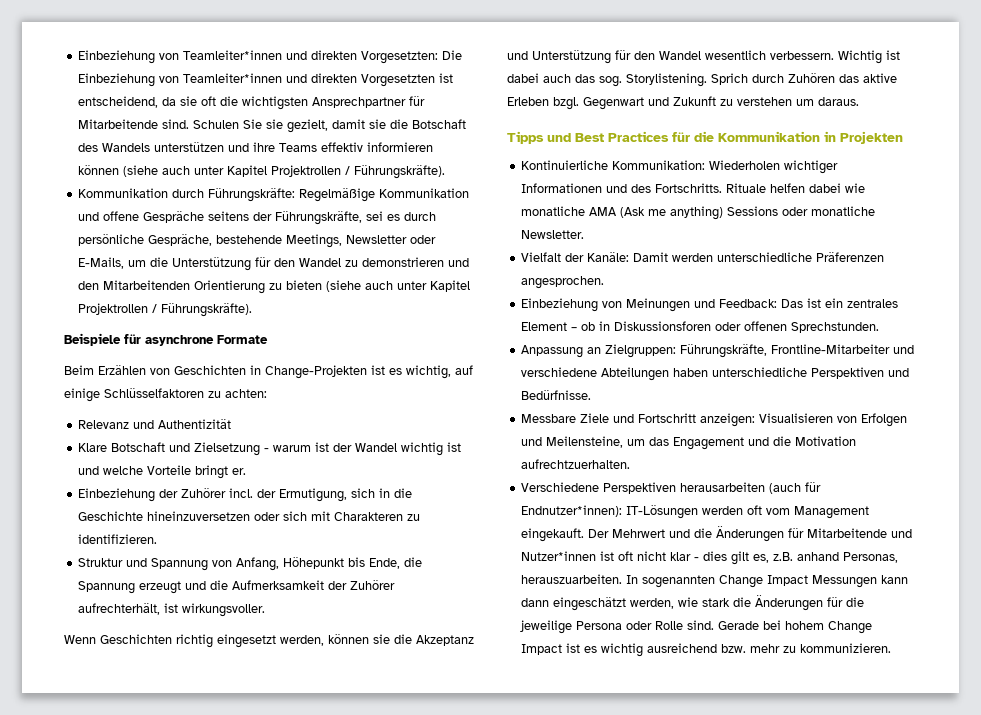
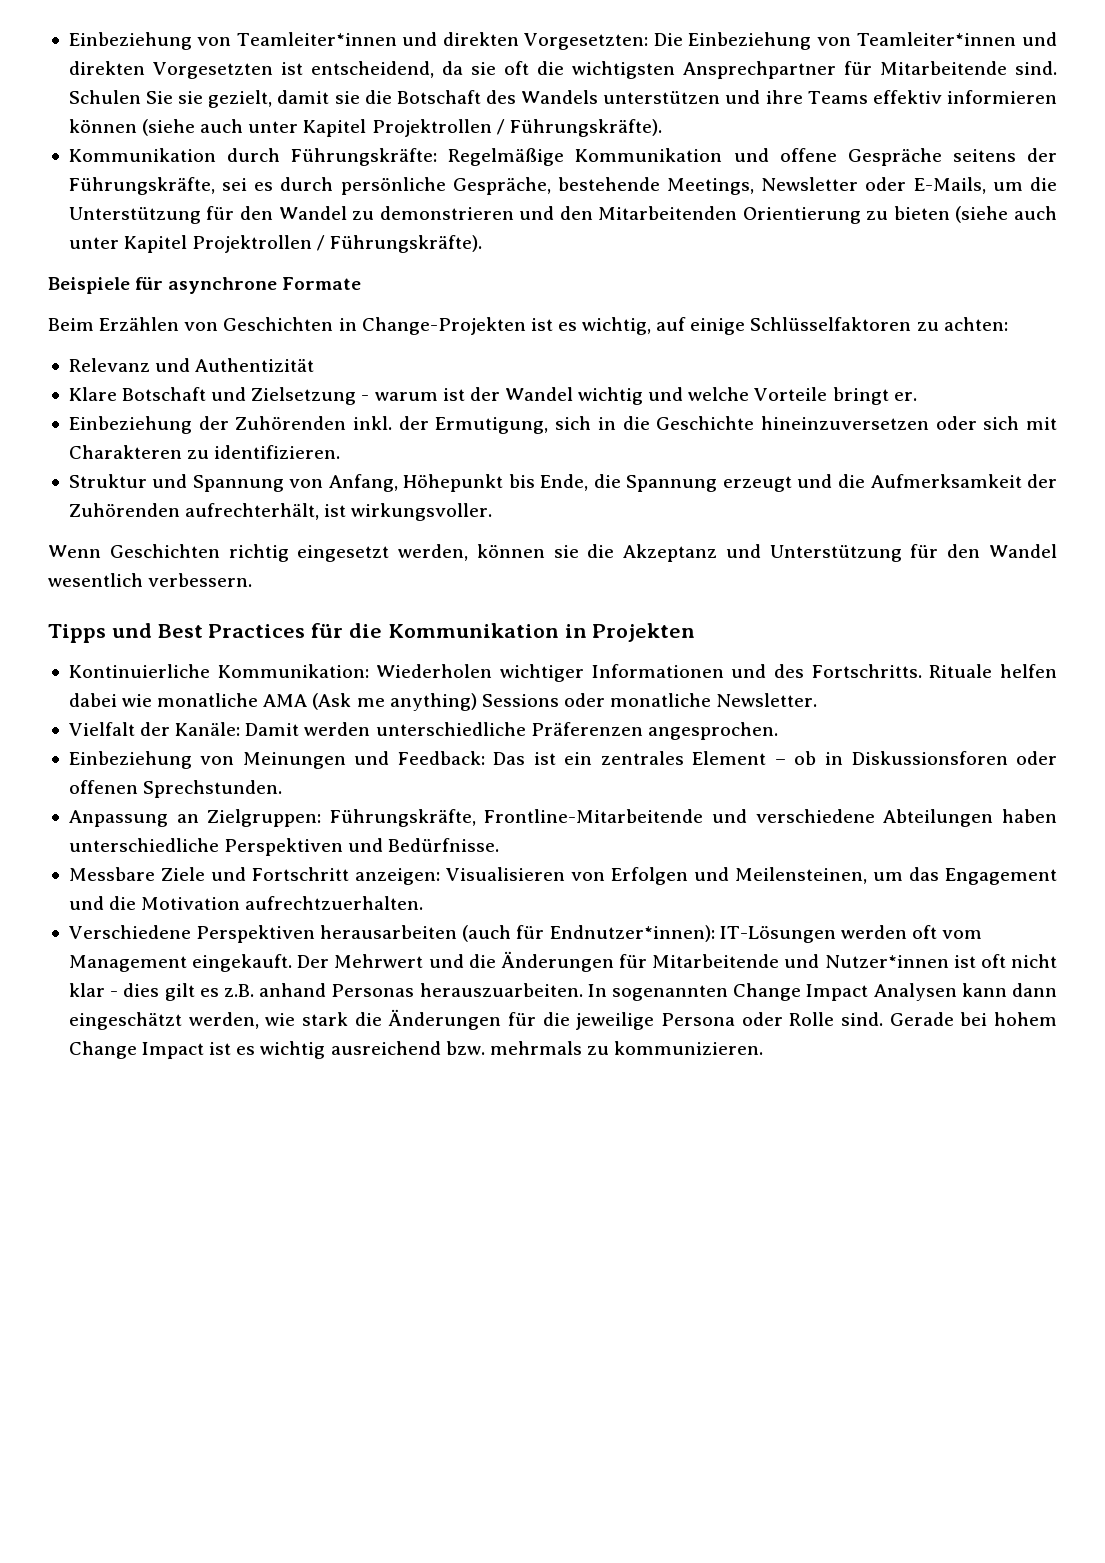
- Klare Botschaft und Zielsetzung - warum ist der Wandel wichtig ist und welche Vorteile bringt er.
+ Klare Botschaft und Zielsetzung - warum ist der Wandel wichtig und welche Vorteile bringt er.
- Einbeziehung der Zuhörer incl. der Ermutigung, sich in die Geschichte hineinzuversetzen oder sich mit Charakteren zu identifizieren.
+ Einbeziehung der Zuhörenden inkl. der Ermutigung, sich in die Geschichte hineinzuversetzen oder sich mit Charakteren zu identifizieren.
- Struktur und Spannung von Anfang, Höhepunkt bis Ende, die Spannung erzeugt und die Aufmerksamkeit der Zuhörer aufrechterhält, ist wirkungsvoller.
+ Struktur und Spannung von Anfang, Höhepunkt bis Ende, die Spannung erzeugt und die Aufmerksamkeit der Zuhörenden aufrechterhält, ist wirkungsvoller.
- Wichtig ist dabei auch das sog. Storylistening. Sprich durch Zuhören das aktive Erleben bzgl. Gegenwart und Zukunft zu verstehen um daraus.
- Anpassung an Zielgruppen: Führungskräfte, Frontline-Mitarbeiter und verschiedene Abteilungen haben unterschiedliche Perspektiven und Bedürfnisse.
+ Anpassung an Zielgruppen: Führungskräfte, Frontline-Mitarbeitende und verschiedene Abteilungen haben unterschiedliche Perspektiven und Bedürfnisse.
- Messbare Ziele und Fortschritt anzeigen: Visualisieren von Erfolgen und Meilensteine, um das Engagement und die Motivation aufrechtzuerhalten.
+ Messbare Ziele und Fortschritt anzeigen: Visualisieren von Erfolgen und Meilensteinen, um das Engagement und die Motivation aufrechtzuerhalten.
- Der Mehrwert und die Änderungen für Mitarbeitende und Nutzer*innen ist oft nicht klar - dies gilt es, z.B. anhand Personas, herauszuarbeiten.
+ Der Mehrwert und die Änderungen für Mitarbeitende und Nutzer*innen ist oft nicht klar - dies gilt es z.B. anhand Personas herauszuarbeiten.
- In sogenannten Change Impact Messungen kann dann eingeschätzt werden, wie stark die Änderungen für die jeweilige Persona oder Rolle sind.
+ In sogenannten Change Impact Analysen kann dann eingeschätzt werden, wie stark die Änderungen für die jeweilige Persona oder Rolle sind.
- Gerade bei hohem Change Impact ist es wichtig ausreichend bzw. mehr zu kommunizieren.
+ Gerade bei hohem Change Impact ist es wichtig ausreichend bzw. mehrmals zu kommunizieren.

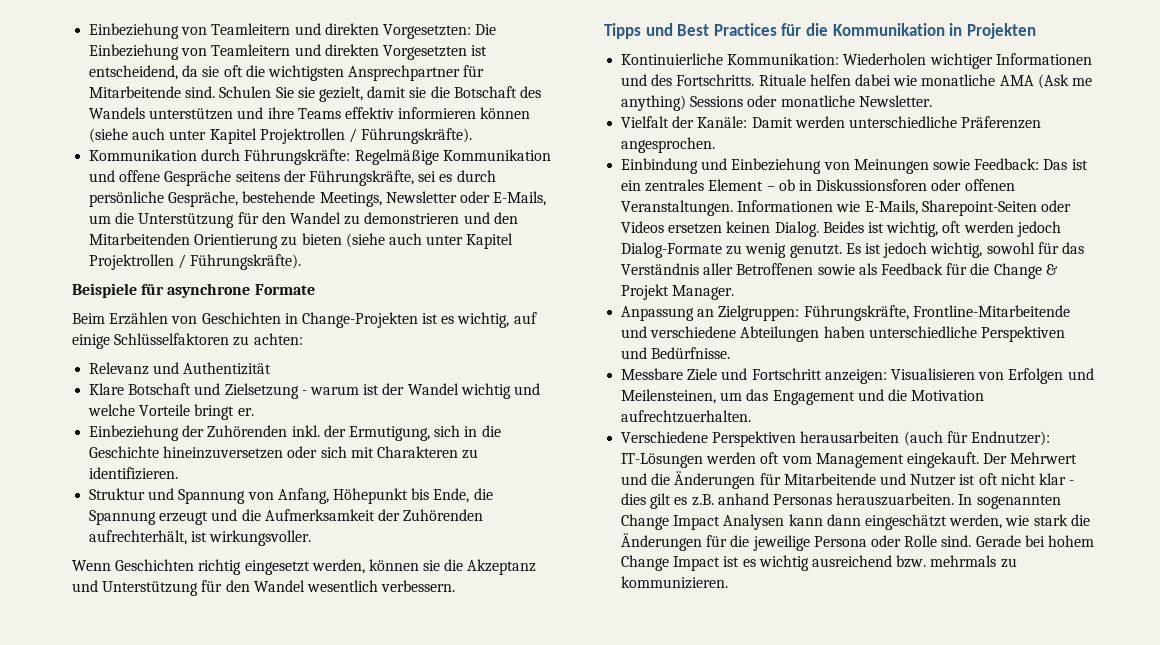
- Einbeziehung von Teamleiter*innen und direkten Vorgesetzten: Die Einbeziehung von Teamleiter*innen und direkten Vorgesetzten ist entscheidend, da sie oft die wichtigsten Ansprechpartner für Mitarbeitende sind.
+ Einbeziehung von Teamleitern und direkten Vorgesetzten: Die Einbeziehung von Teamleitern und direkten Vorgesetzten ist entscheidend, da sie oft die wichtigsten Ansprechpartner für Mitarbeitende sind.
- Einbeziehung von Meinungen und Feedback: Das ist ein zentrales Element – ob in Diskussionsforen oder offenen Sprechstunden.
+ Einbindung und Einbeziehung von Meinungen sowie Feedback: Das ist ein zentrales Element – ob in Diskussionsforen oder offenen Veranstaltungen. Informationen wie E-Mails, Sharepoint-Seiten oder Videos ersetzen keinen Dialog. Beides ist wichtig, oft werden jedoch Dialog-Formate zu wenig genutzt. Es ist jedoch wichtig, sowohl für das Verständnis aller Betroffenen sowie als Feedback für die Change & Projekt Manager.
- Verschiedene Perspektiven herausarbeiten (auch für Endnutzer*innen): IT-Lösungen werden oft vom Management eingekauft.
+ Verschiedene Perspektiven herausarbeiten (auch für Endnutzer): IT-Lösungen werden oft vom Management eingekauft.
- Der Mehrwert und die Änderungen für Mitarbeitende und Nutzer*innen ist oft nicht klar - dies gilt es z.B. anhand Personas herauszuarbeiten.
+ Der Mehrwert und die Änderungen für Mitarbeitende und Nutzer ist oft nicht klar - dies gilt es z.B. anhand Personas herauszuarbeiten.

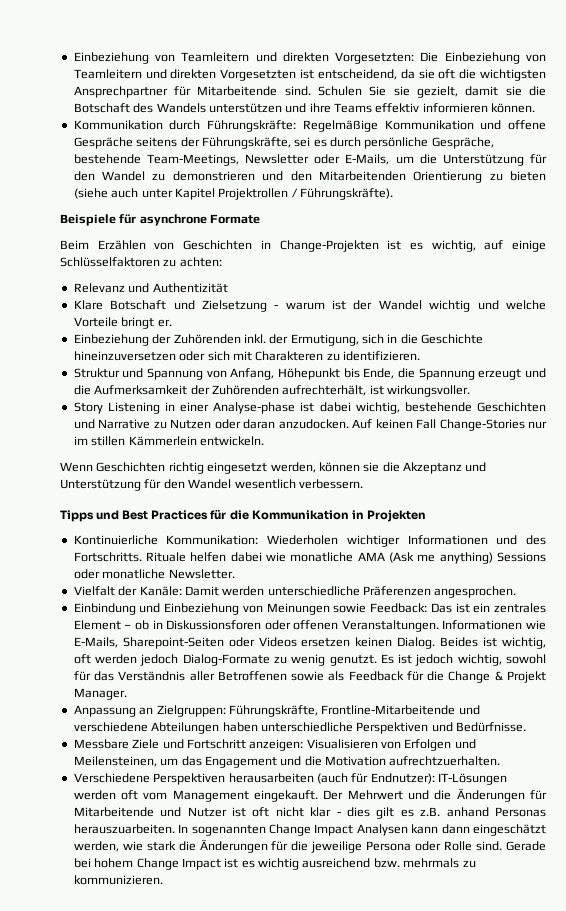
- Schulen Sie sie gezielt, damit sie die Botschaft des Wandels unterstützen und ihre Teams effektiv informieren können (siehe auch unter Kapitel Projektrollen / Führungskräfte).
+ Schulen Sie sie gezielt, damit sie die Botschaft des Wandels unterstützen und ihre Teams effektiv informieren können.
- Kommunikation durch Führungskräfte: Regelmäßige Kommunikation und offene Gespräche seitens der Führungskräfte, sei es durch persönliche Gespräche, bestehende Meetings, Newsletter oder E-Mails, um die Unterstützung für den Wandel zu demonstrieren und den Mitarbeitenden Orientierung zu bieten (siehe auch unter Kapitel Projektrollen / Führungskräfte).
+ Kommunikation durch Führungskräfte: Regelmäßige Kommunikation und offene Gespräche seitens der Führungskräfte, sei es durch persönliche Gespräche, bestehende Team-Meetings, Newsletter oder E-Mails, um die Unterstützung für den Wandel zu demonstrieren und den Mitarbeitenden Orientierung zu bieten (siehe auch unter Kapitel Projektrollen / Führungskräfte).
+ Story Listening in einer Analyse-phase ist dabei wichtig, bestehende Geschichten und Narrative zu Nutzen oder daran anzudocken. Auf keinen Fall Change-Stories nur im stillen Kämmerlein entwickeln.

